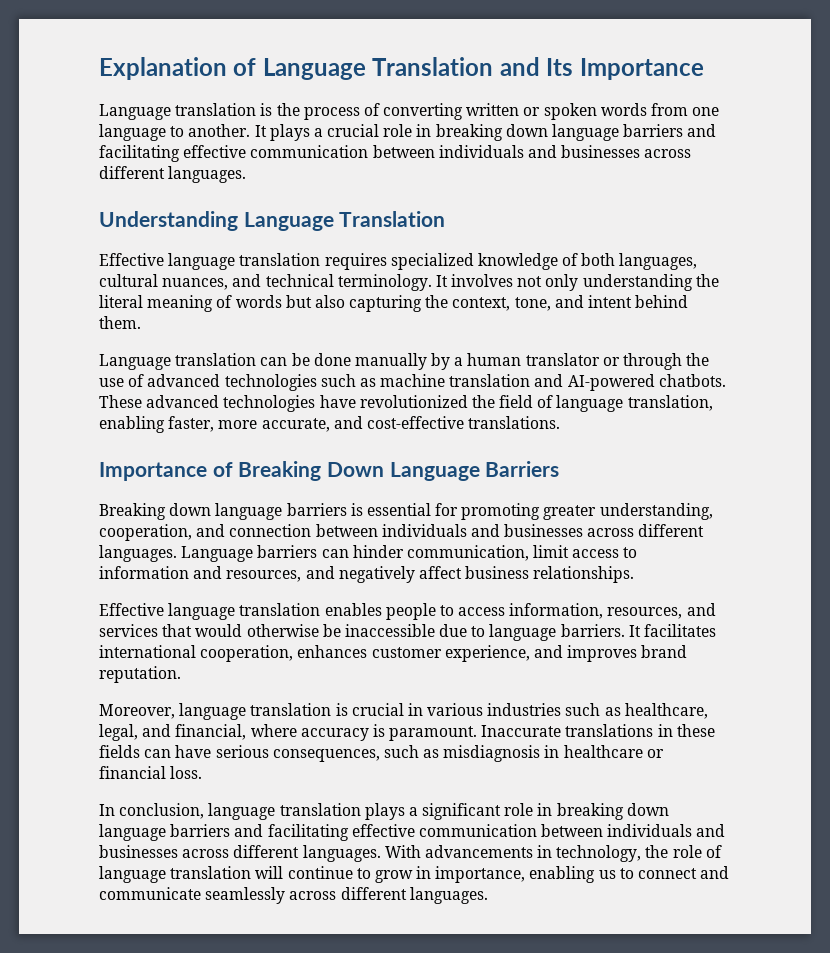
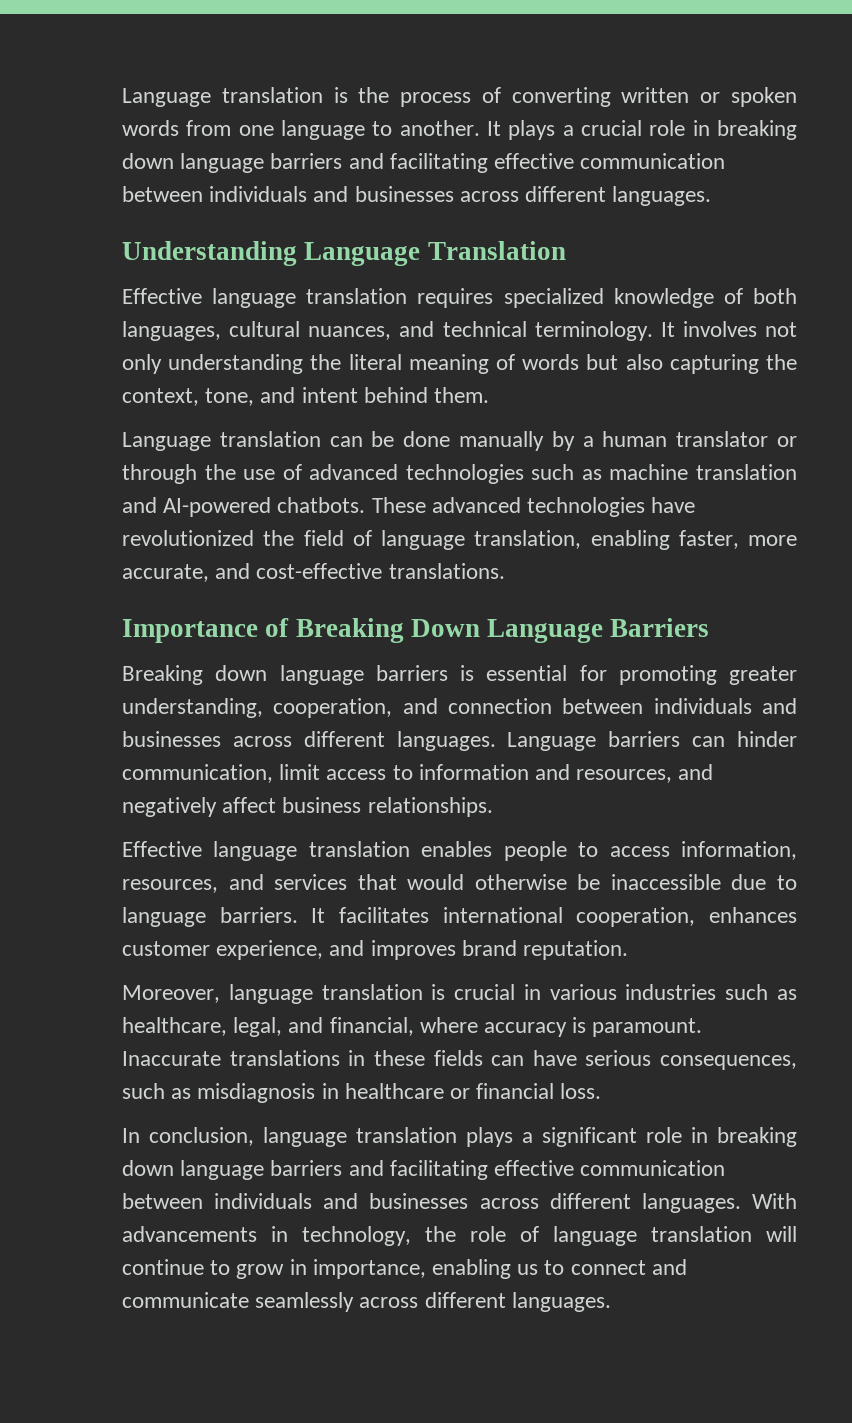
- Explanation of Language Translation and Its Importance

